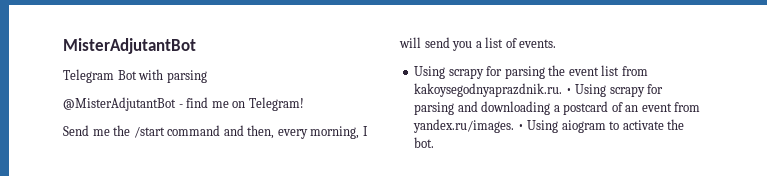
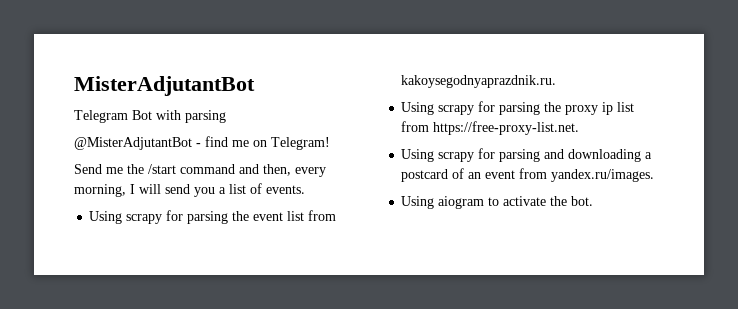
- Using scrapy for parsing the event list from kakoysegodnyaprazdnik.ru. • Using scrapy for parsing and downloading a postcard of an event from yandex.ru/images. • Using aiogram to activate the bot.
+ Using scrapy for parsing the event list from kakoysegodnyaprazdnik.ru.
+ Using scrapy for parsing the proxy ip list from https://free-proxy-list.net.
+ Using scrapy for parsing and downloading a postcard of an event from yandex.ru/images.
+ Using aiogram to activate the bot.

